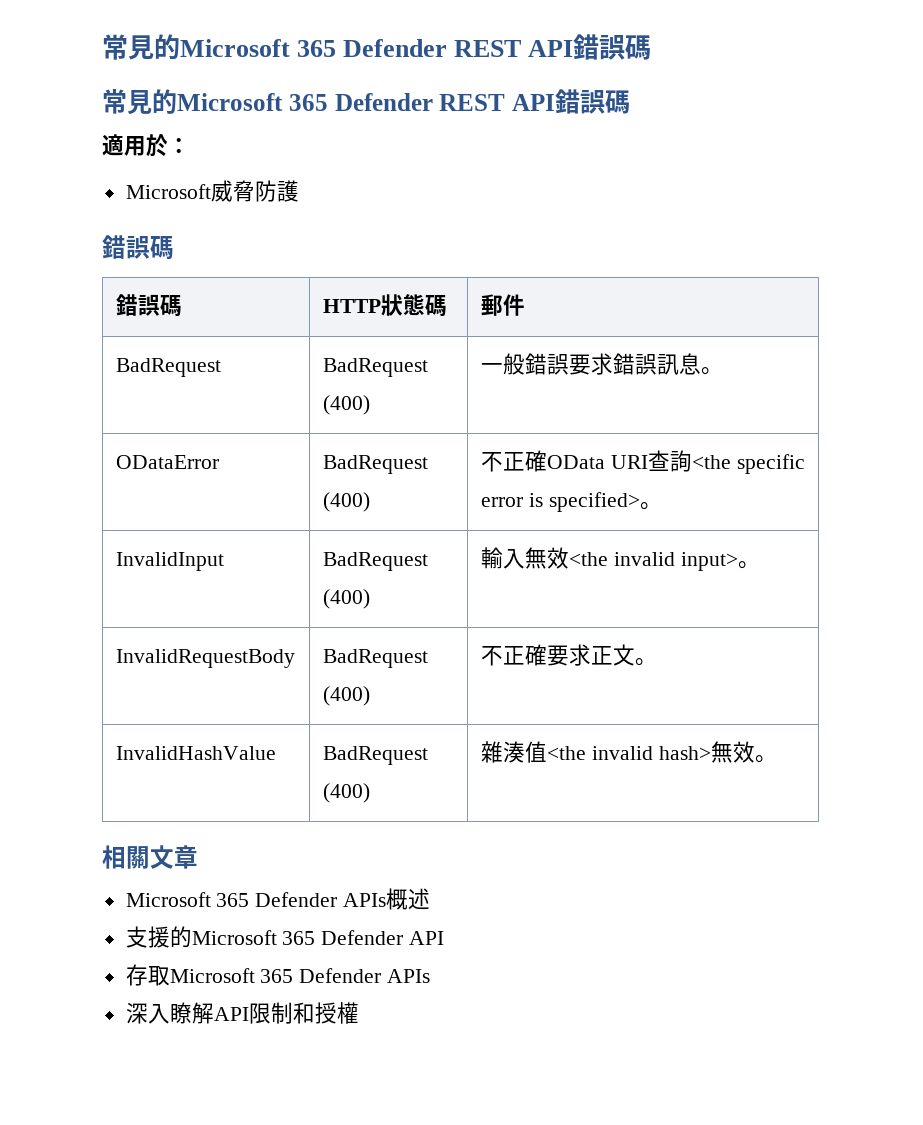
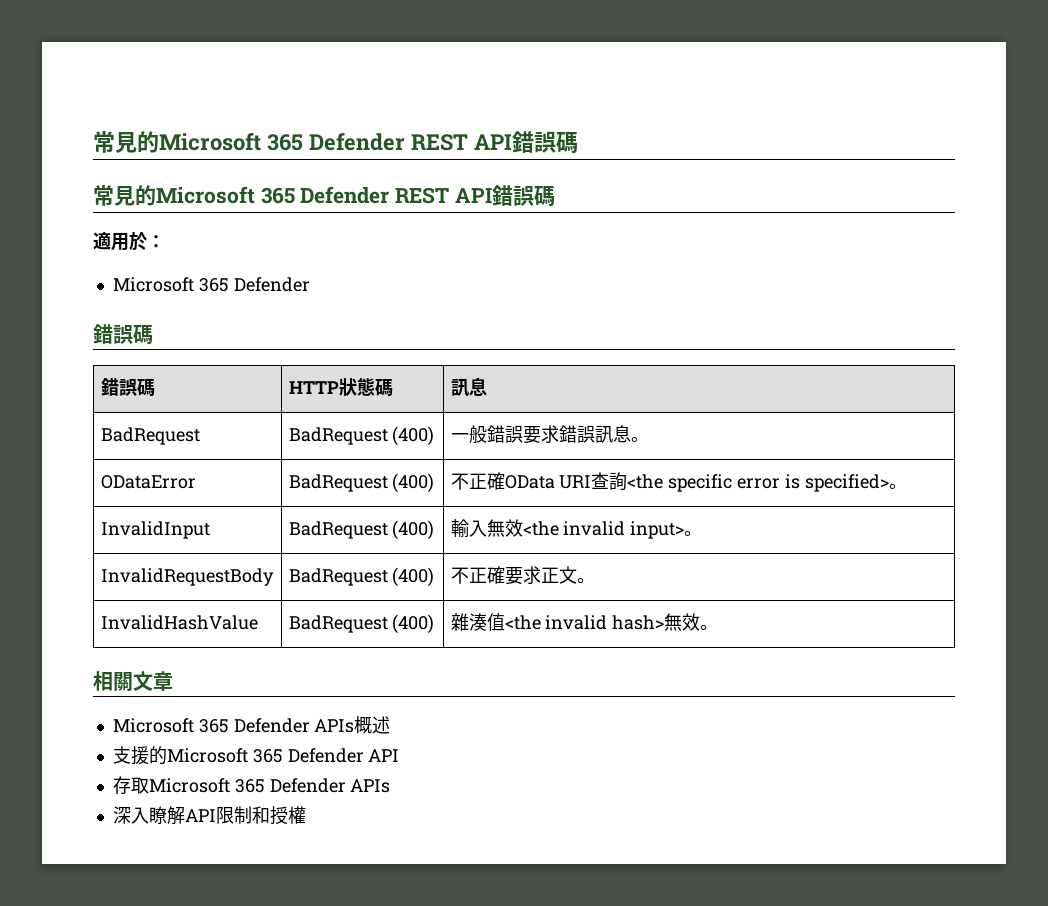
  適用於：
- Microsoft威脅防護
+ Microsoft 365 Defender
- 錯誤碼 | HTTP狀態碼 | 郵件
+ 錯誤碼 | HTTP狀態碼 | 訊息

